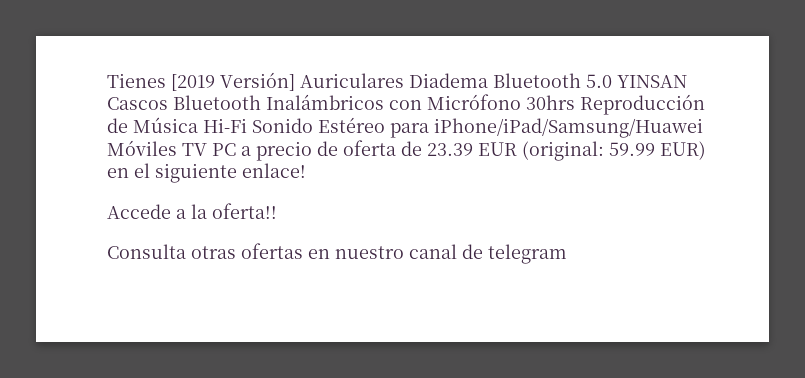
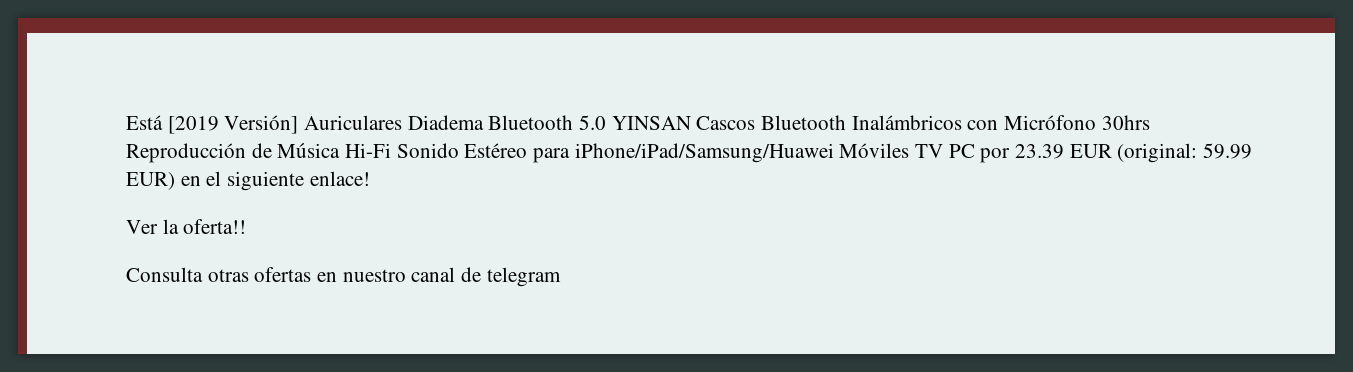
- Tienes [2019 Versión] Auriculares Diadema Bluetooth 5.0 YINSAN Cascos Bluetooth Inalámbricos con Micrófono 30hrs Reproducción de Música Hi-Fi Sonido Estéreo para iPhone/iPad/Samsung/Huawei Móviles TV PC a precio de oferta de 23.39 EUR (original: 59.99 EUR) en el siguiente enlace!
+ Está [2019 Versión] Auriculares Diadema Bluetooth 5.0 YINSAN Cascos Bluetooth Inalámbricos con Micrófono 30hrs Reproducción de Música Hi-Fi Sonido Estéreo para iPhone/iPad/Samsung/Huawei Móviles TV PC por 23.39 EUR (original: 59.99 EUR) en el siguiente enlace!
- Accede a la oferta!!
+ Ver la oferta!!

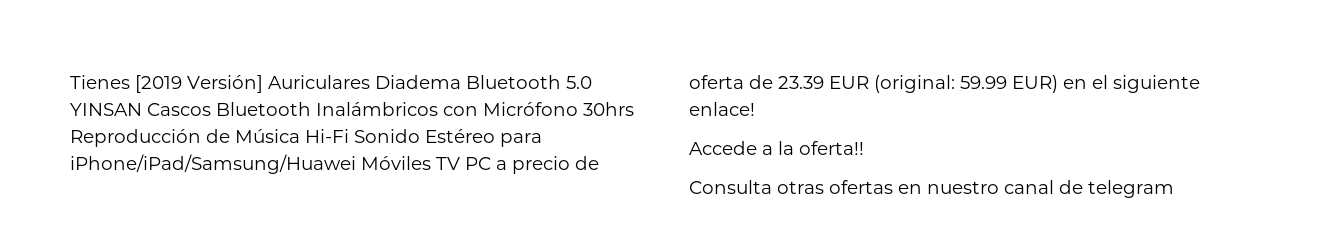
- Está [2019 Versión] Auriculares Diadema Bluetooth 5.0 YINSAN Cascos Bluetooth Inalámbricos con Micrófono 30hrs Reproducción de Música Hi-Fi Sonido Estéreo para iPhone/iPad/Samsung/Huawei Móviles TV PC por 23.39 EUR (original: 59.99 EUR) en el siguiente enlace!
+ Tienes [2019 Versión] Auriculares Diadema Bluetooth 5.0 YINSAN Cascos Bluetooth Inalámbricos con Micrófono 30hrs Reproducción de Música Hi-Fi Sonido Estéreo para iPhone/iPad/Samsung/Huawei Móviles TV PC a precio de oferta de 23.39 EUR (original: 59.99 EUR) en el siguiente enlace!
- Ver la oferta!!
+ Accede a la oferta!!

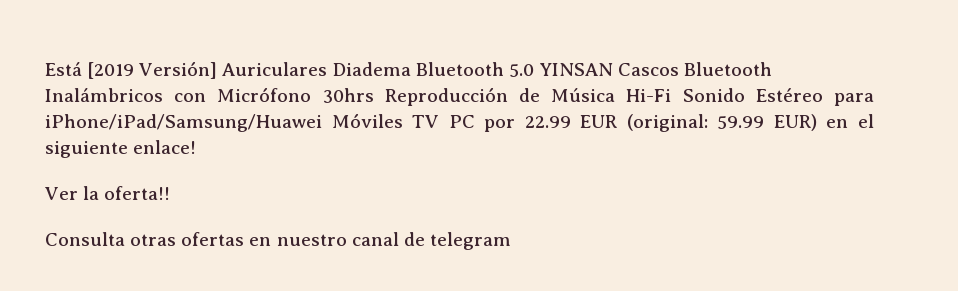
- Tienes [2019 Versión] Auriculares Diadema Bluetooth 5.0 YINSAN Cascos Bluetooth Inalámbricos con Micrófono 30hrs Reproducción de Música Hi-Fi Sonido Estéreo para iPhone/iPad/Samsung/Huawei Móviles TV PC a precio de oferta de 23.39 EUR (original: 59.99 EUR) en el siguiente enlace!
+ Está [2019 Versión] Auriculares Diadema Bluetooth 5.0 YINSAN Cascos Bluetooth Inalámbricos con Micrófono 30hrs Reproducción de Música Hi-Fi Sonido Estéreo para iPhone/iPad/Samsung/Huawei Móviles TV PC por 22.99 EUR (original: 59.99 EUR) en el siguiente enlace!
- Accede a la oferta!!
+ Ver la oferta!!

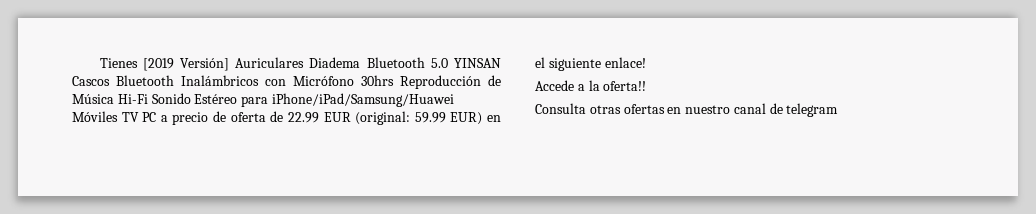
- Está [2019 Versión] Auriculares Diadema Bluetooth 5.0 YINSAN Cascos Bluetooth Inalámbricos con Micrófono 30hrs Reproducción de Música Hi-Fi Sonido Estéreo para iPhone/iPad/Samsung/Huawei Móviles TV PC por 22.99 EUR (original: 59.99 EUR) en el siguiente enlace!
+ Tienes [2019 Versión] Auriculares Diadema Bluetooth 5.0 YINSAN Cascos Bluetooth Inalámbricos con Micrófono 30hrs Reproducción de Música Hi-Fi Sonido Estéreo para iPhone/iPad/Samsung/Huawei Móviles TV PC a precio de oferta de 22.99 EUR (original: 59.99 EUR) en el siguiente enlace!
- Ver la oferta!!
+ Accede a la oferta!!

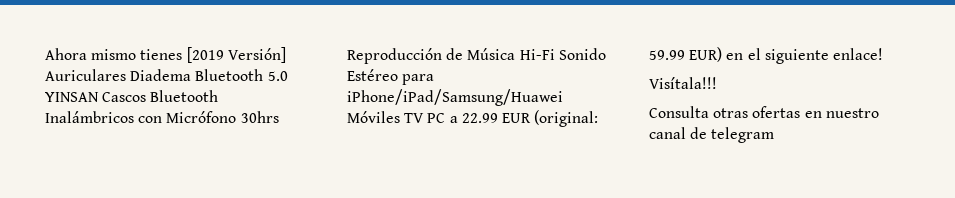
- Tienes [2019 Versión] Auriculares Diadema Bluetooth 5.0 YINSAN Cascos Bluetooth Inalámbricos con Micrófono 30hrs Reproducción de Música Hi-Fi Sonido Estéreo para iPhone/iPad/Samsung/Huawei Móviles TV PC a precio de oferta de 22.99 EUR (original: 59.99 EUR) en el siguiente enlace!
+ Ahora mismo tienes [2019 Versión] Auriculares Diadema Bluetooth 5.0 YINSAN Cascos Bluetooth Inalámbricos con Micrófono 30hrs Reproducción de Música Hi-Fi Sonido Estéreo para iPhone/iPad/Samsung/Huawei Móviles TV PC a 22.99 EUR (original: 59.99 EUR) en el siguiente enlace!
- Accede a la oferta!!
+ Visítala!!!

